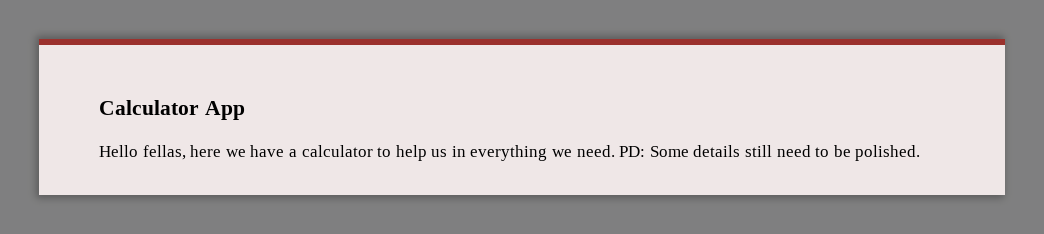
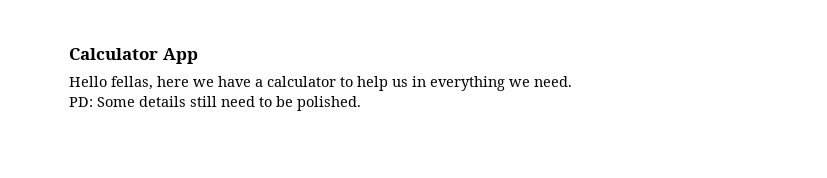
- Hello fellas, here we have a calculator to help us in everything we need. PD: Some details still need to be polished.
+ Hello fellas, here we have a calculator to help us in everything we need.
+ PD: Some details still need to be polished.

